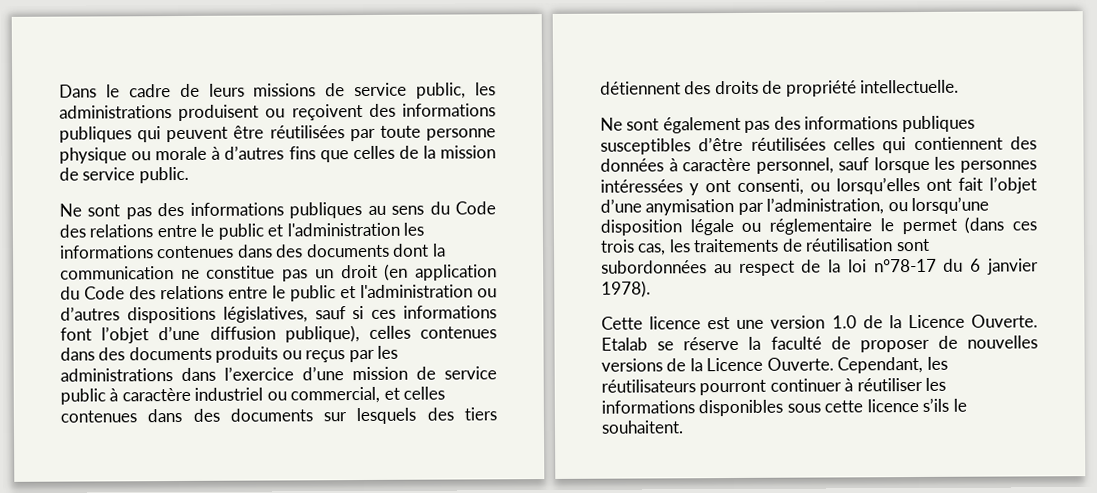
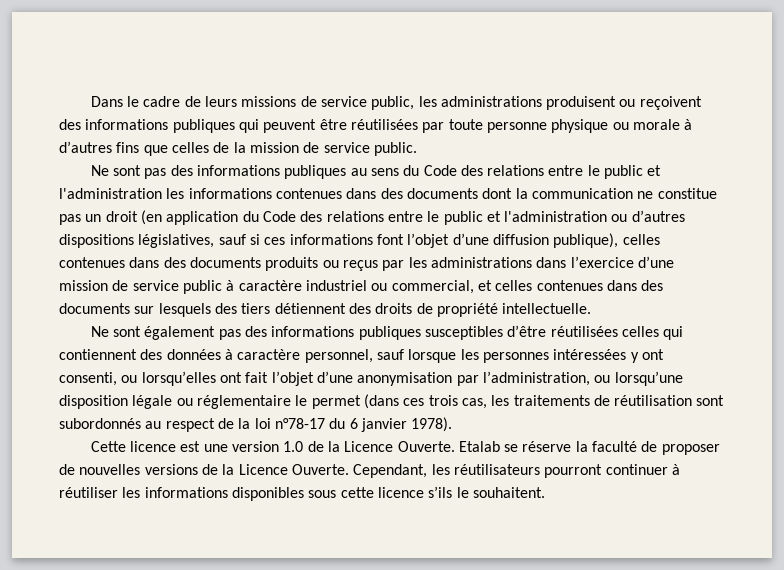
- Ne sont également pas des informations publiques susceptibles d’être réutilisées celles qui contiennent des données à caractère personnel, sauf lorsque les personnes intéressées y ont consenti, ou lorsqu’elles ont fait l’objet d’une anymisation par l’administration, ou lorsqu’une disposition légale ou réglementaire le permet (dans ces trois cas, les traitements de réutilisation sont subordonnées au respect de la loi n°78-17 du 6 janvier 1978).
+ Ne sont également pas des informations publiques susceptibles d’être réutilisées celles qui contiennent des données à caractère personnel, sauf lorsque les personnes intéressées y ont consenti, ou lorsqu’elles ont fait l’objet d’une anonymisation par l’administration, ou lorsqu’une disposition légale ou réglementaire le permet (dans ces trois cas, les traitements de réutilisation sont subordonnés au respect de la loi n°78-17 du 6 janvier 1978).

